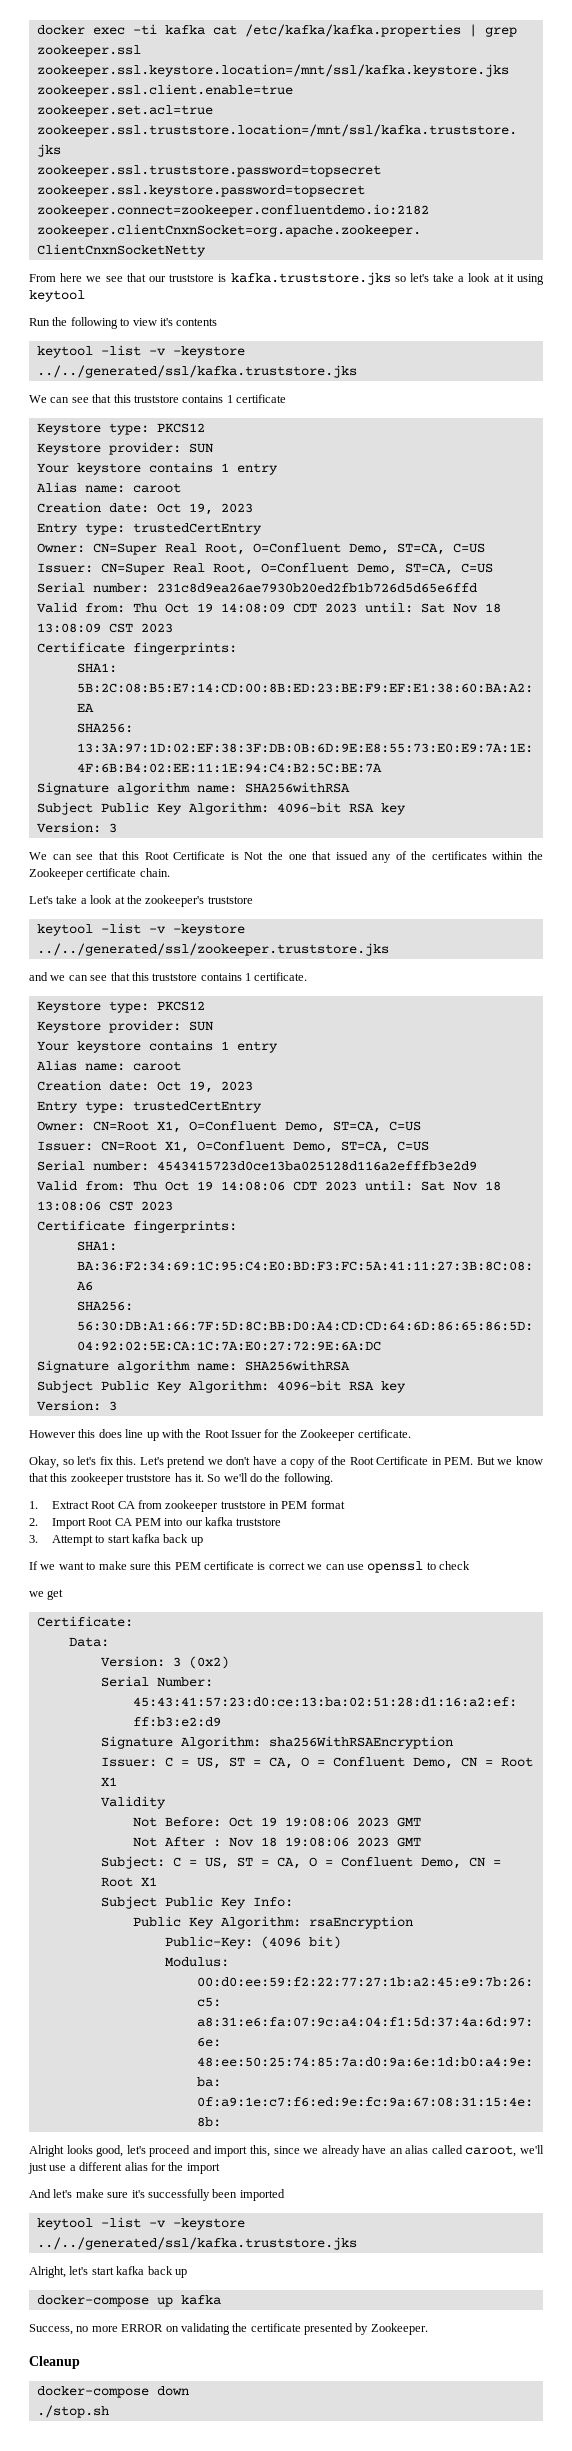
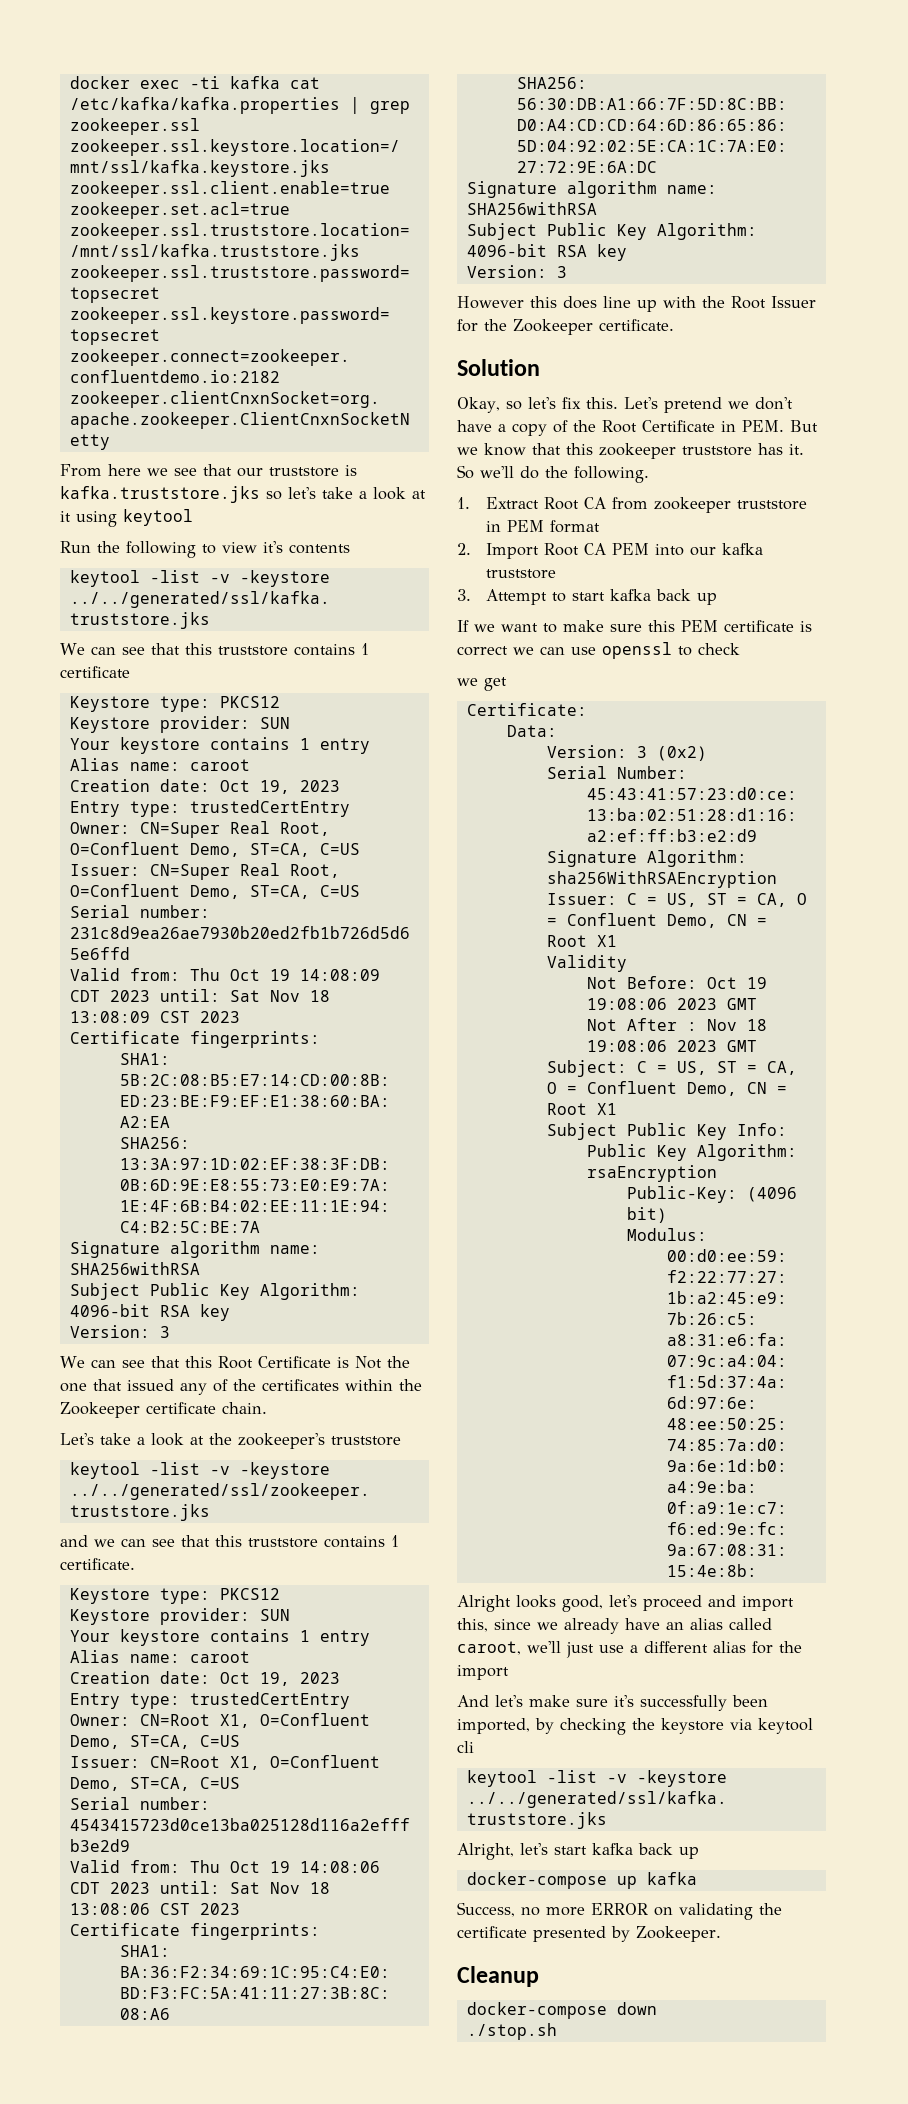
+ Solution
- And let's make sure it's successfully been imported
+ And let's make sure it's successfully been imported, by checking the keystore via keytool cli

